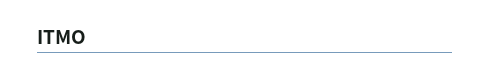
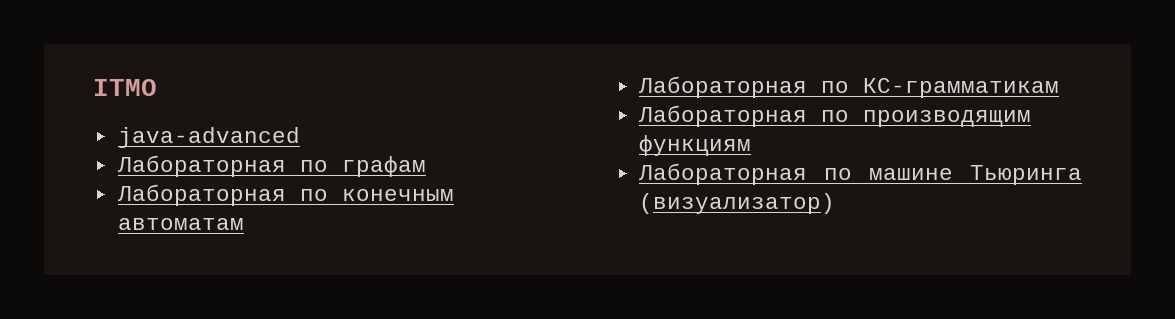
+ java-advanced
+ Лабораторная по графам
+ Лабораторная по конечным автоматам
+ Лабораторная по КС-грамматикам
+ Лабораторная по производящим функциям
+ Лабораторная по машине Тьюринга (визуализатор)

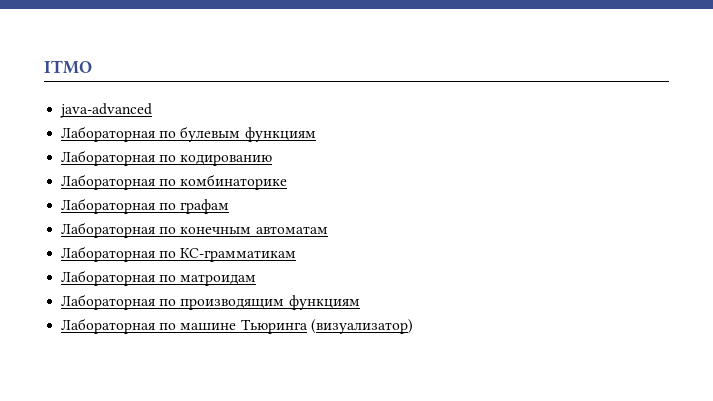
+ Лабораторная по булевым функциям
+ Лабораторная по кодированию
+ Лабораторная по комбинаторике
+ Лабораторная по матроидам

